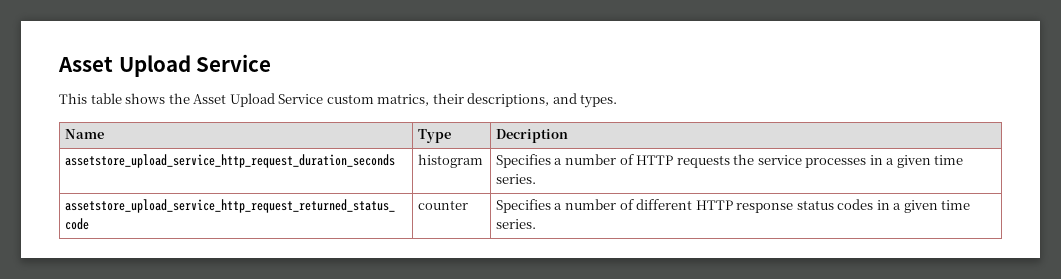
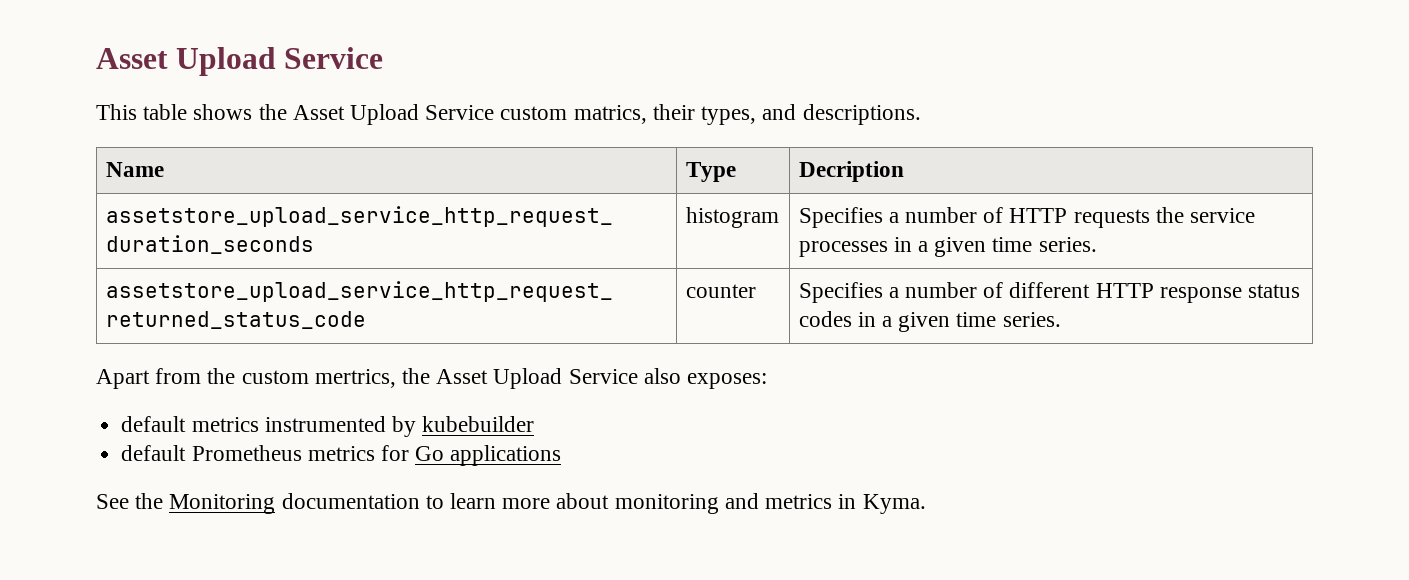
- This table shows the Asset Upload Service custom matrics, their descriptions, and types.
+ This table shows the Asset Upload Service custom matrics, their types, and descriptions.
+ Apart from the custom mertrics, the Asset Upload Service also exposes:
+ default metrics instrumented by kubebuilder
+ default Prometheus metrics for Go applications
+ See the Monitoring documentation to learn more about monitoring and metrics in Kyma.

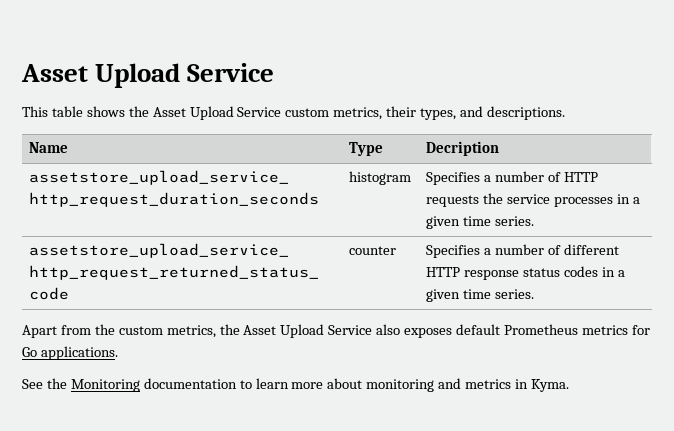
- This table shows the Asset Upload Service custom matrics, their types, and descriptions.
+ This table shows the Asset Upload Service custom metrics, their types, and descriptions.
- Apart from the custom mertrics, the Asset Upload Service also exposes:
- default metrics instrumented by kubebuilder
- default Prometheus metrics for Go applications
+ Apart from the custom metrics, the Asset Upload Service also exposes default Prometheus metrics for Go applications.

